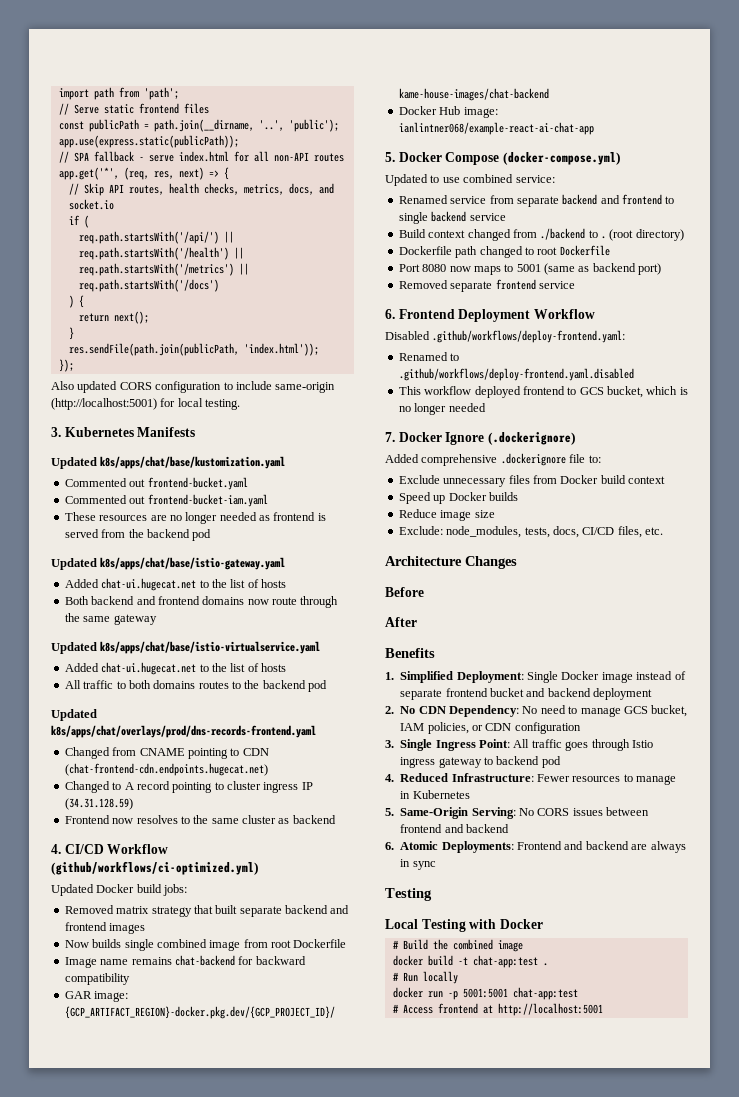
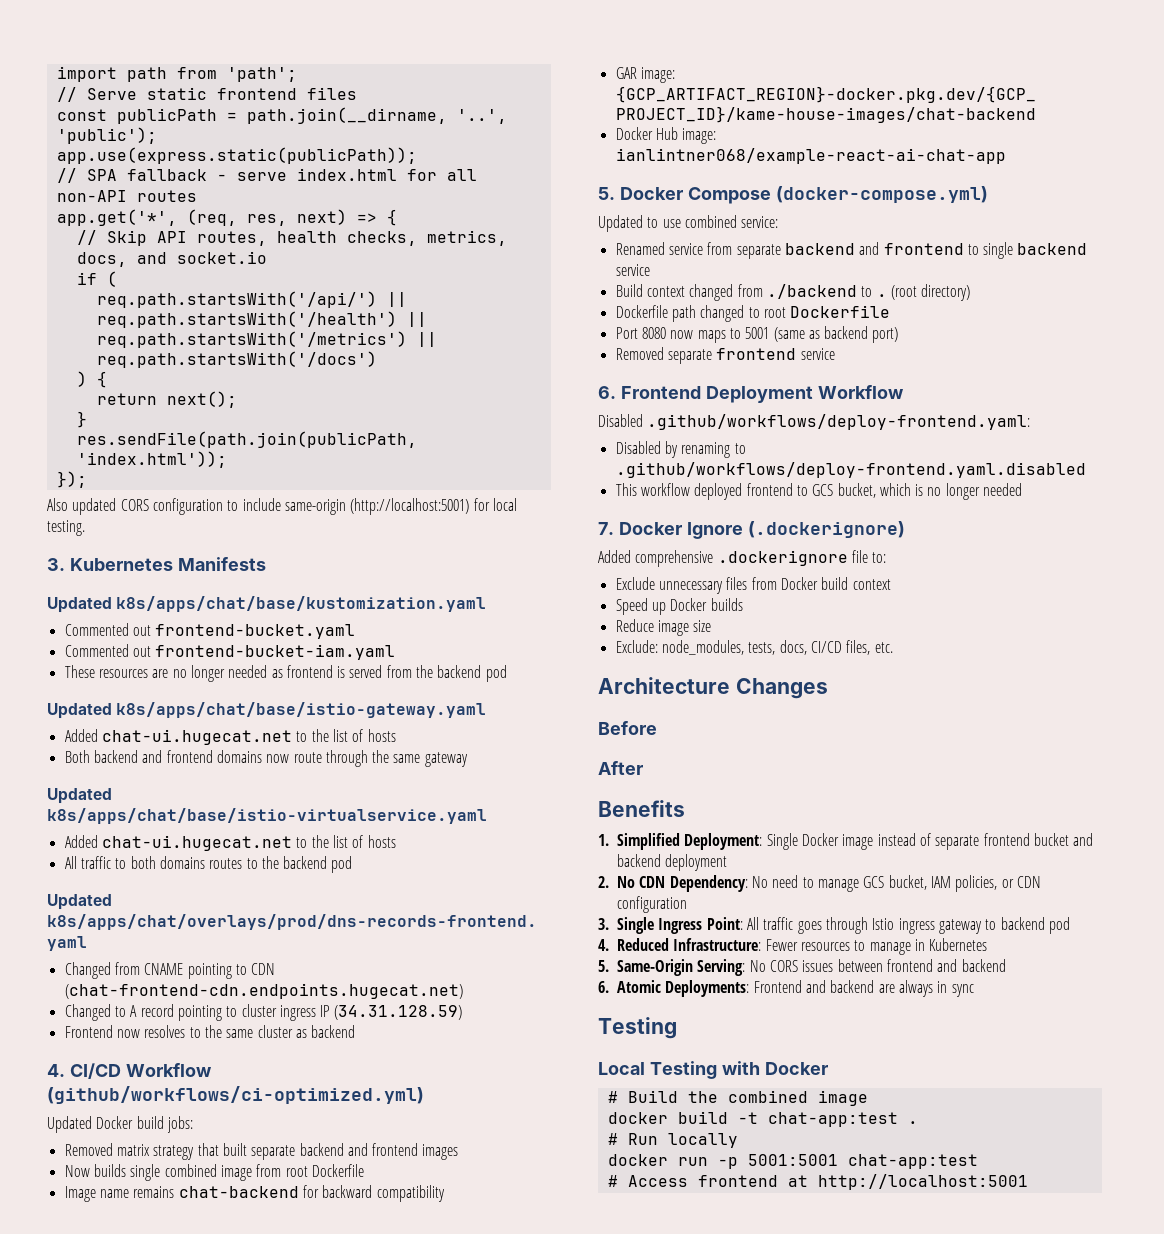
- Renamed to .github/workflows/deploy-frontend.yaml.disabled
+ Disabled by renaming to .github/workflows/deploy-frontend.yaml.disabled

